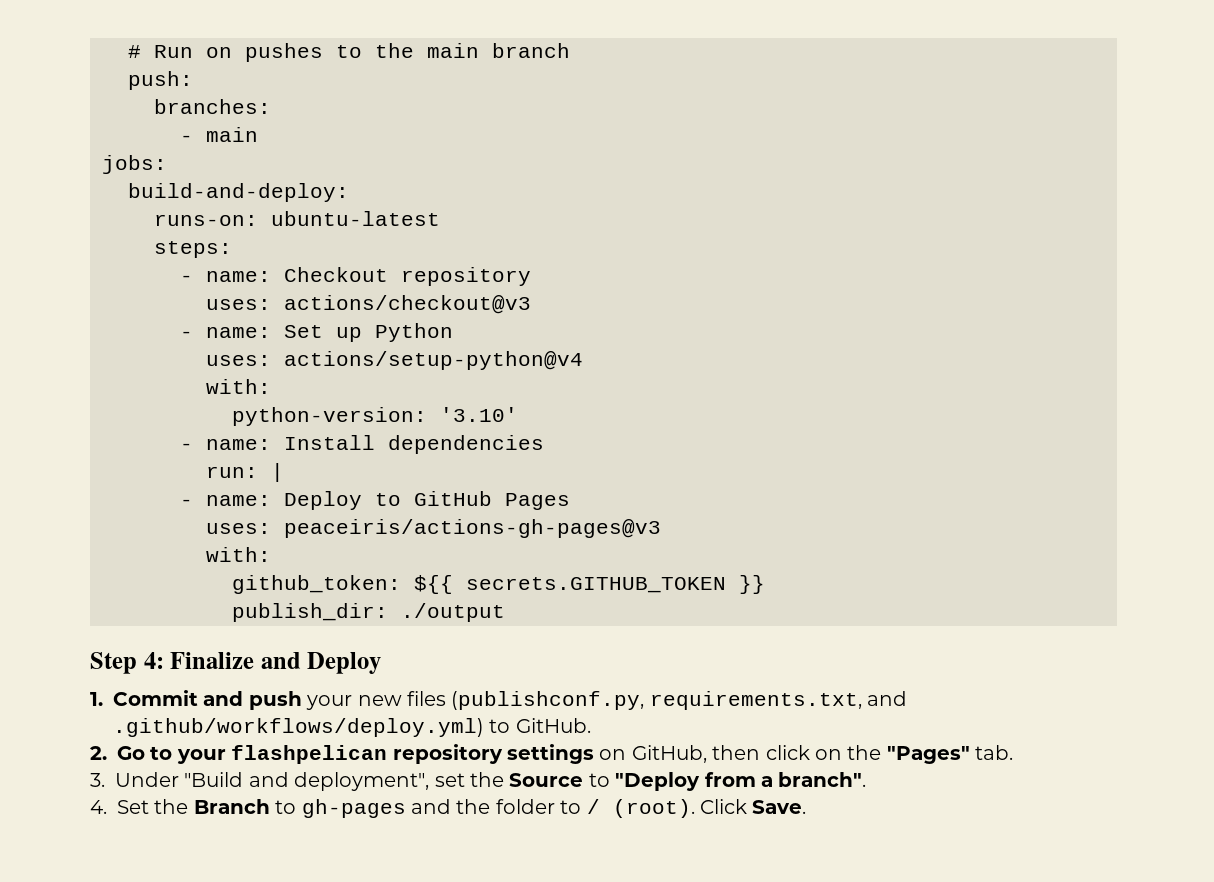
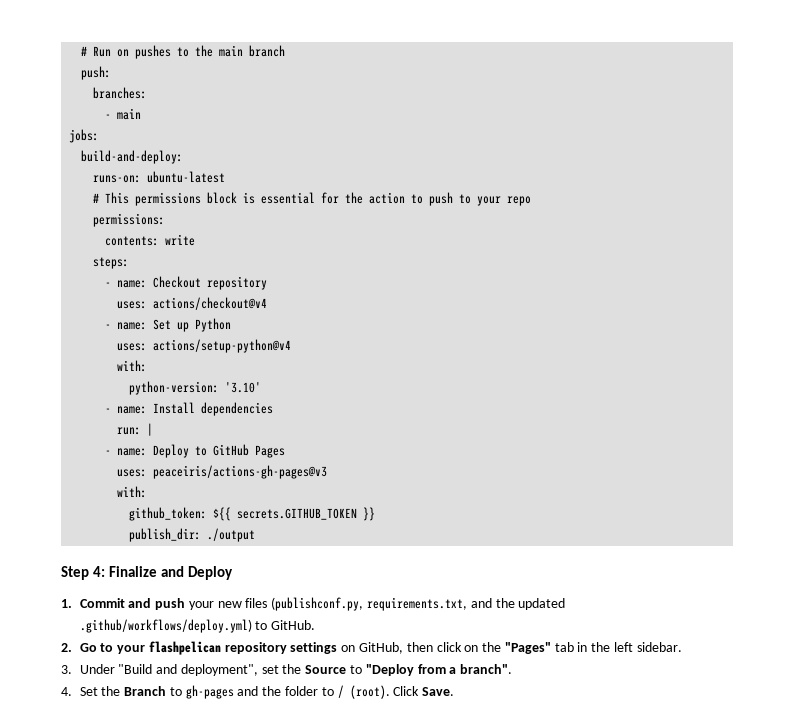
+ # This permissions block is essential for the action to push to your repo
+ permissions:
+ contents: write
- uses: actions/checkout@v3
+ uses: actions/checkout@v4
- 1. Commit and push your new files (publishconf.py, requirements.txt, and .github/workflows/deploy.yml) to GitHub.
+ 1. Commit and push your new files (publishconf.py, requirements.txt, and the updated .github/workflows/deploy.yml) to GitHub.
- 2. Go to your flashpelican repository settings on GitHub, then click on the "Pages" tab.
+ 2. Go to your flashpelican repository settings on GitHub, then click on the "Pages" tab in the left sidebar.

